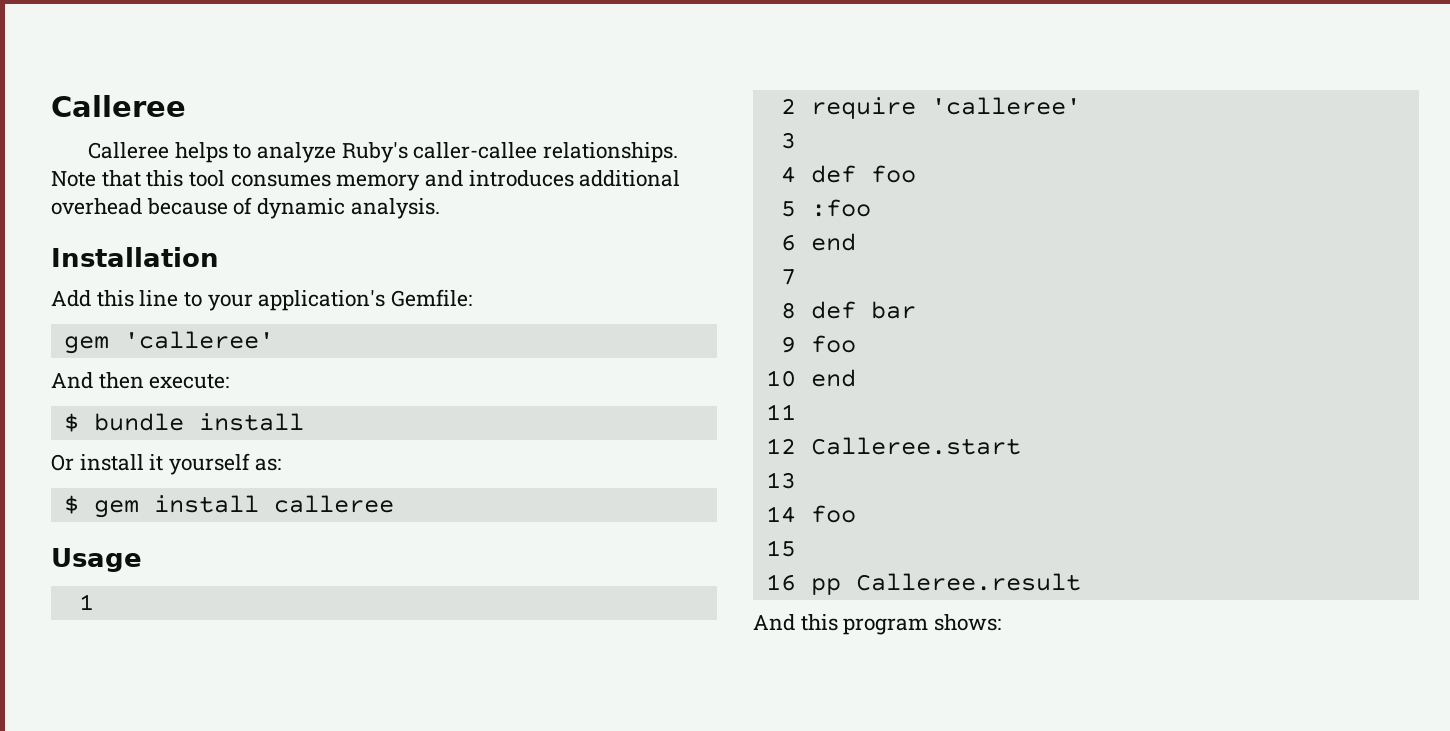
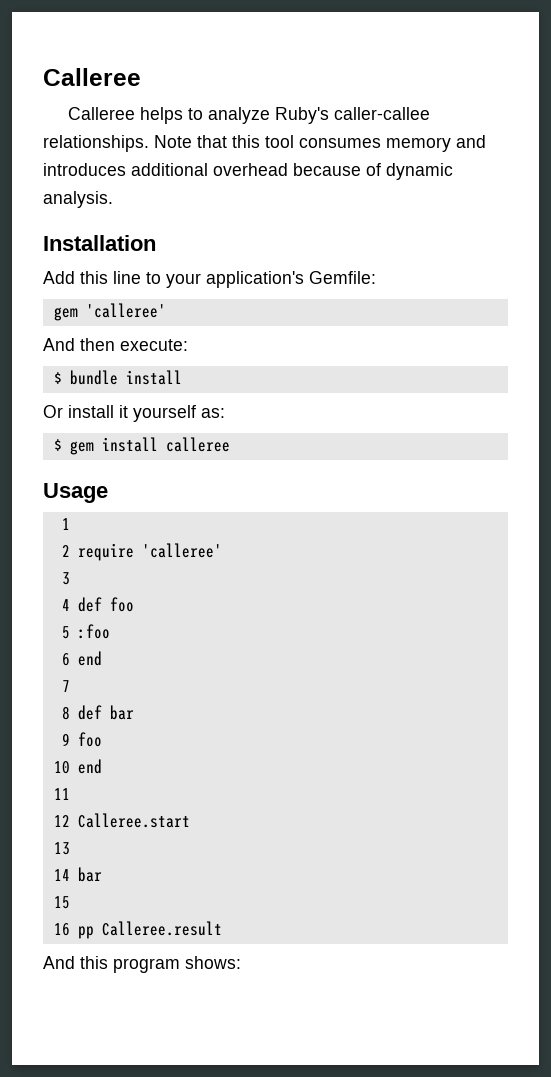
- 14 foo
+ 14 bar

